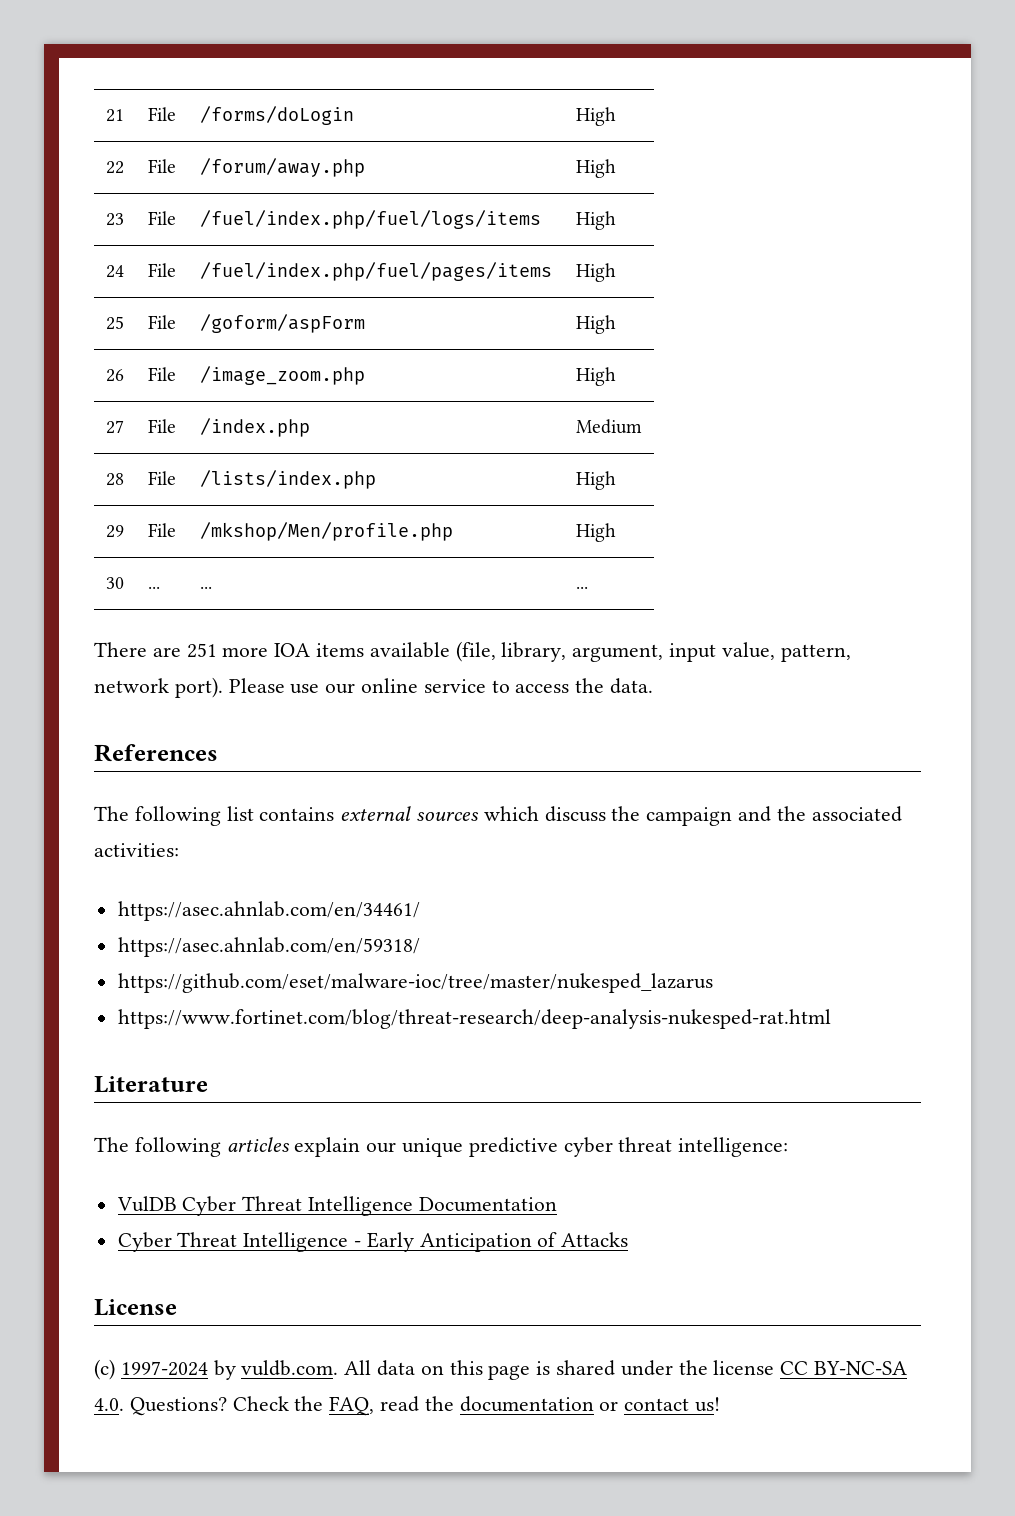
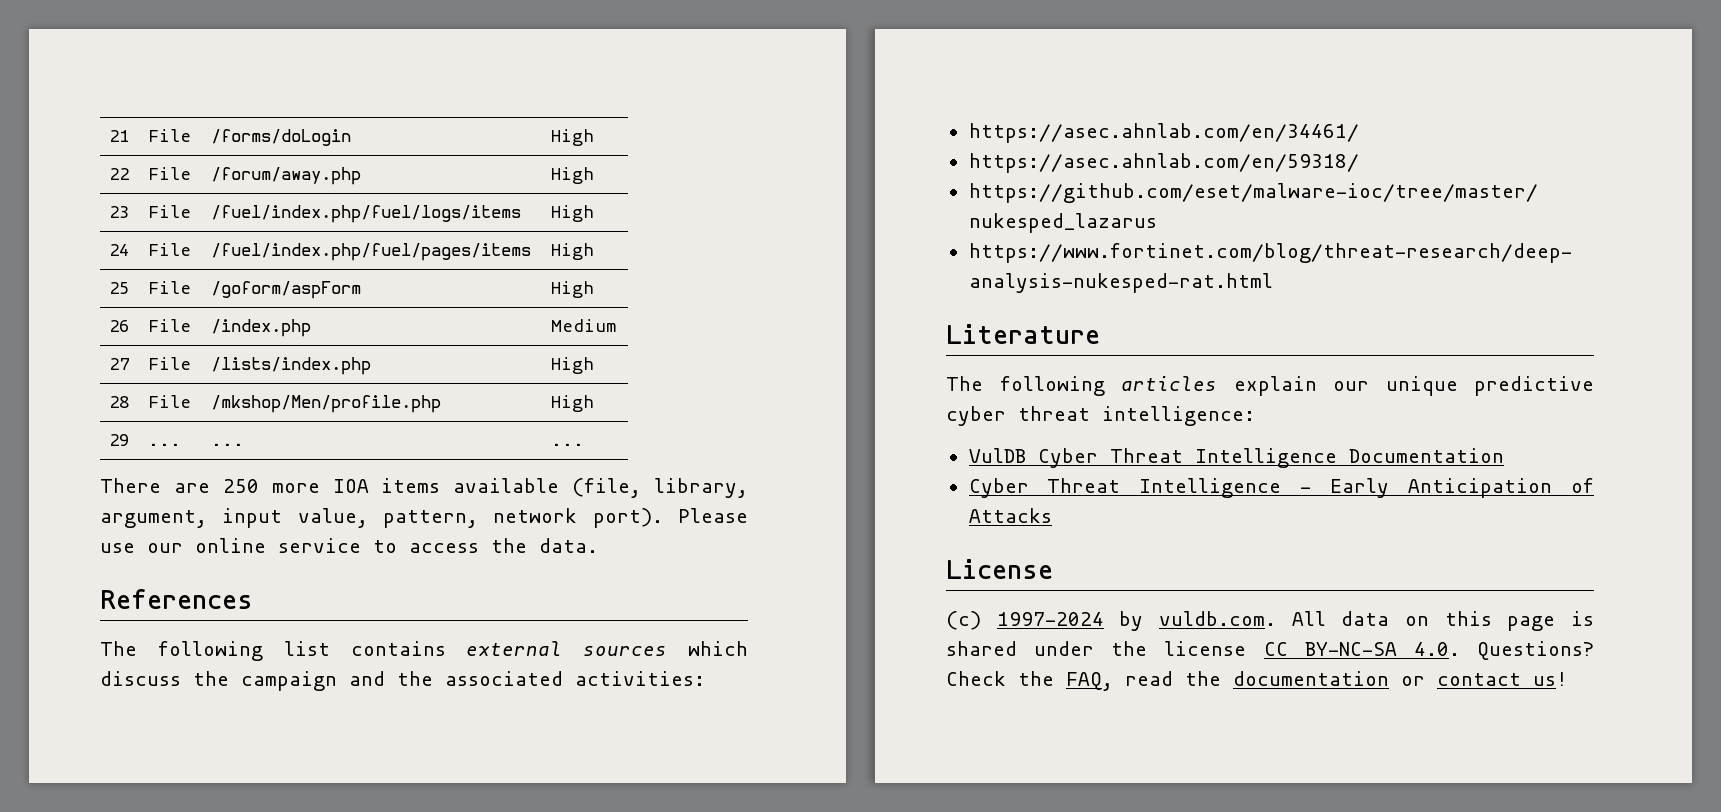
- 26 | File | /image_zoom.php | High
- 27 | File | /index.php | Medium
+ 26 | File | /index.php | Medium
- 28 | File | /lists/index.php | High
+ 27 | File | /lists/index.php | High
- 29 | File | /mkshop/Men/profile.php | High
+ 28 | File | /mkshop/Men/profile.php | High
- 30 | ... | ... | ...
+ 29 | ... | ... | ...
- There are 251 more IOA items available (file, library, argument, input value, pattern, network port).
+ There are 250 more IOA items available (file, library, argument, input value, pattern, network port).

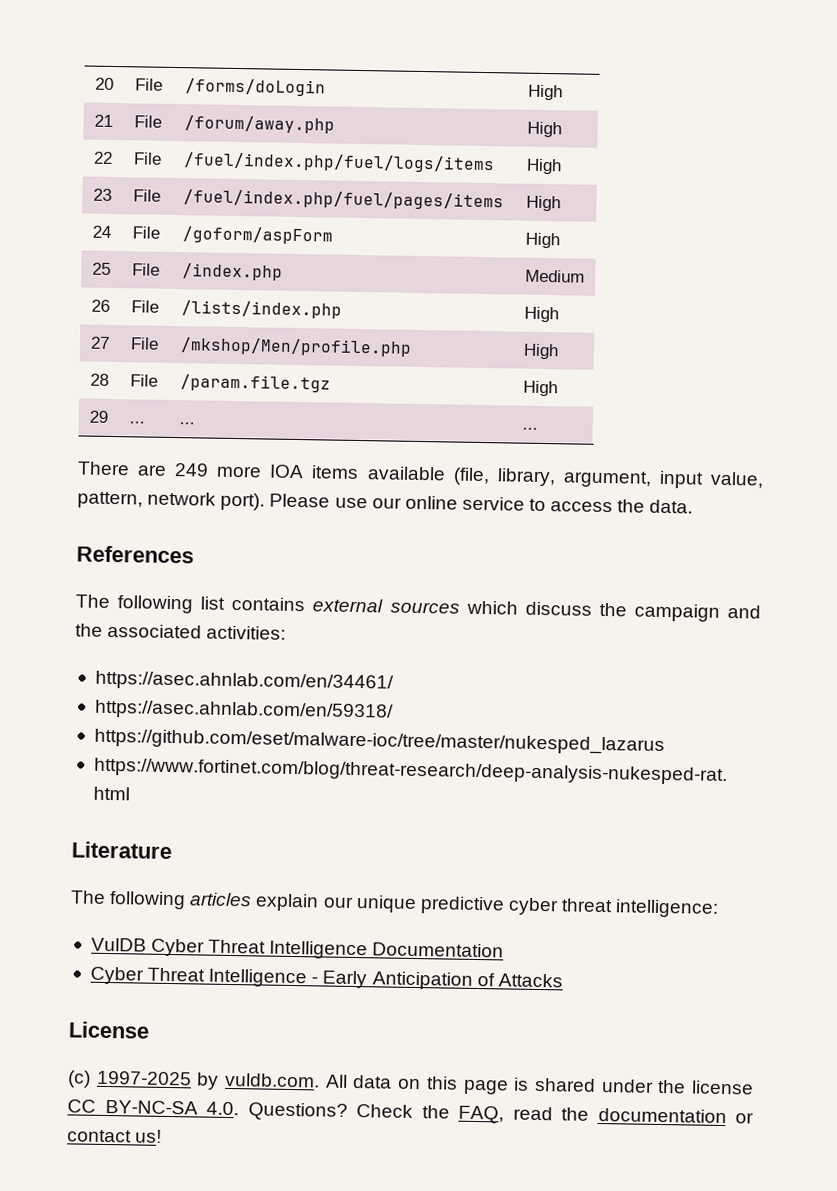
- 21 | File | /forms/doLogin | High
+ 20 | File | /forms/doLogin | High
- 22 | File | /forum/away.php | High
+ 21 | File | /forum/away.php | High
- 23 | File | /fuel/index.php/fuel/logs/items | High
+ 22 | File | /fuel/index.php/fuel/logs/items | High
- 24 | File | /fuel/index.php/fuel/pages/items | High
+ 23 | File | /fuel/index.php/fuel/pages/items | High
- 25 | File | /goform/aspForm | High
+ 24 | File | /goform/aspForm | High
- 26 | File | /index.php | Medium
+ 25 | File | /index.php | Medium
- 27 | File | /lists/index.php | High
+ 26 | File | /lists/index.php | High
+ 27 | File | /mkshop/Men/profile.php | High
- 28 | File | /mkshop/Men/profile.php | High
+ 28 | File | /param.file.tgz | High
- There are 250 more IOA items available (file, library, argument, input value, pattern, network port).
+ There are 249 more IOA items available (file, library, argument, input value, pattern, network port).
- (c) 1997-2024 by vuldb.com. All data on this page is shared under the license CC BY-NC-SA 4.0. Questions?
+ (c) 1997-2025 by vuldb.com. All data on this page is shared under the license CC BY-NC-SA 4.0. Questions?

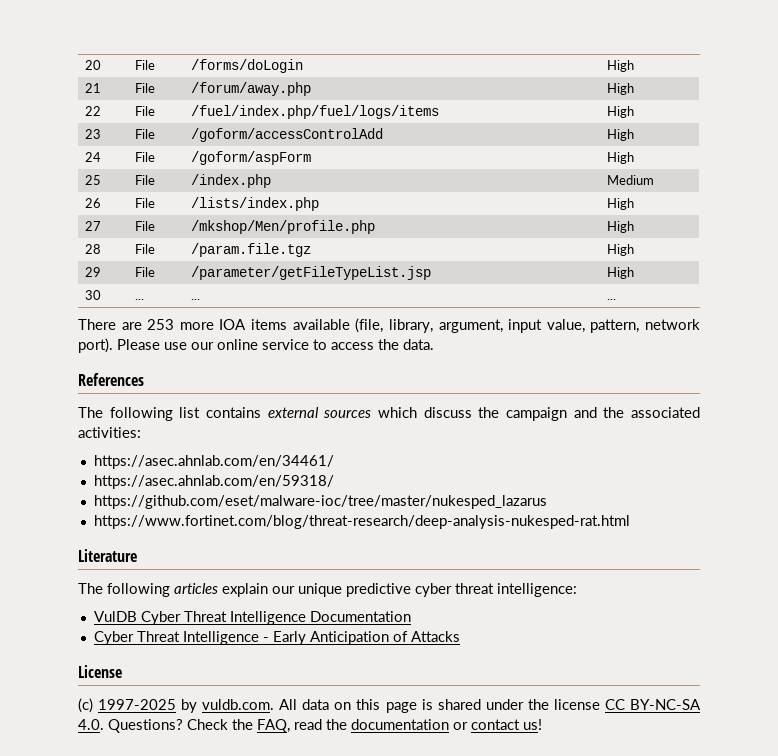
- 23 | File | /fuel/index.php/fuel/pages/items | High
+ 23 | File | /goform/accessControlAdd | High
- 29 | ... | ... | ...
+ 29 | File | /parameter/getFileTypeList.jsp | High
+ 30 | ... | ... | ...
- There are 249 more IOA items available (file, library, argument, input value, pattern, network port).
+ There are 253 more IOA items available (file, library, argument, input value, pattern, network port).

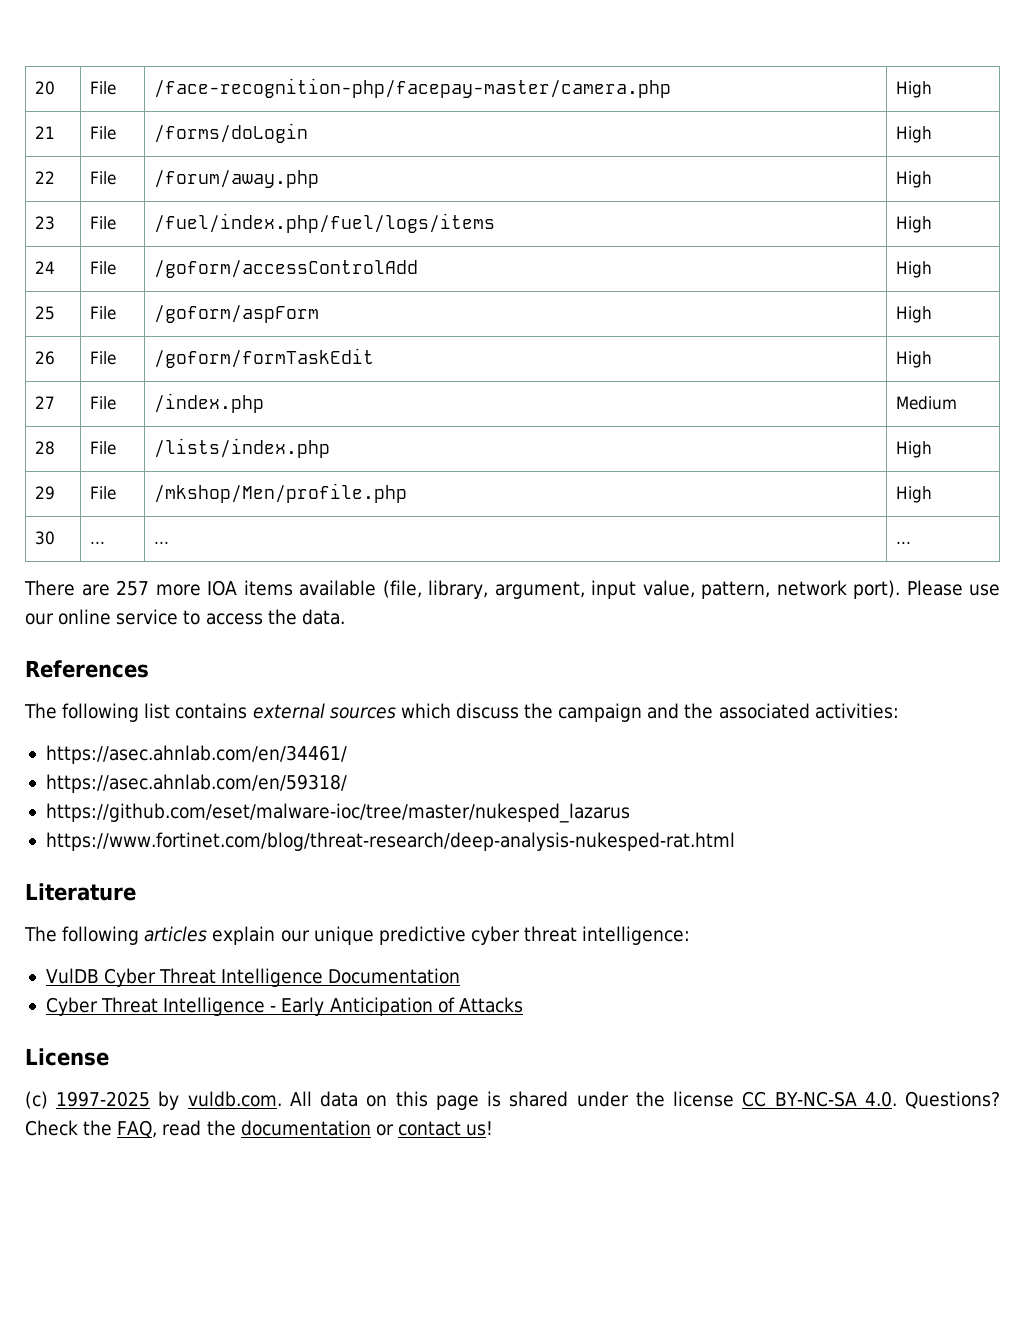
- 20 | File | /forms/doLogin | High
+ 20 | File | /face-recognition-php/facepay-master/camera.php | High
+ 21 | File | /forms/doLogin | High
- 21 | File | /forum/away.php | High
+ 22 | File | /forum/away.php | High
- 22 | File | /fuel/index.php/fuel/logs/items | High
+ 23 | File | /fuel/index.php/fuel/logs/items | High
- 23 | File | /goform/accessControlAdd | High
+ 24 | File | /goform/accessControlAdd | High
- 24 | File | /goform/aspForm | High
+ 25 | File | /goform/aspForm | High
- 25 | File | /index.php | Medium
+ 26 | File | /goform/formTaskEdit | High
+ 27 | File | /index.php | Medium
- 26 | File | /lists/index.php | High
+ 28 | File | /lists/index.php | High
- 27 | File | /mkshop/Men/profile.php | High
+ 29 | File | /mkshop/Men/profile.php | High
- 28 | File | /param.file.tgz | High
- 29 | File | /parameter/getFileTypeList.jsp | High
- There are 253 more IOA items available (file, library, argument, input value, pattern, network port).
+ There are 257 more IOA items available (file, library, argument, input value, pattern, network port).

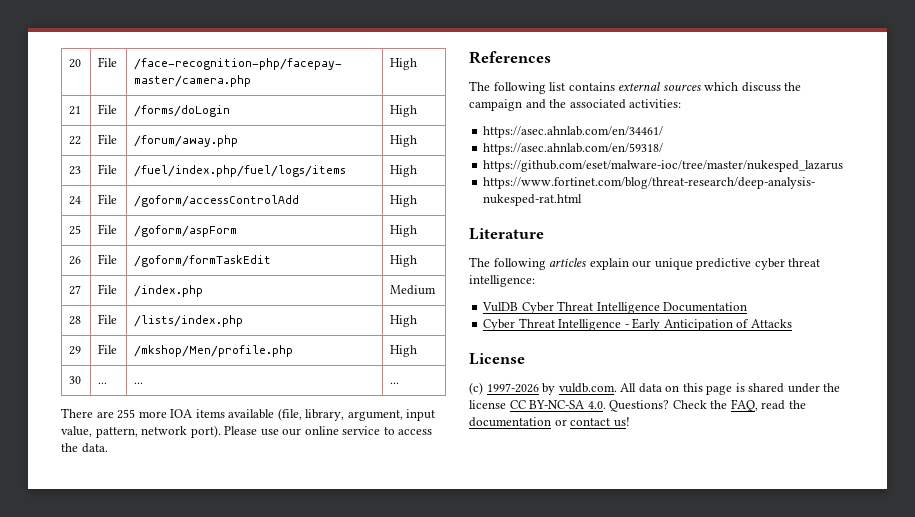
- There are 257 more IOA items available (file, library, argument, input value, pattern, network port).
+ There are 255 more IOA items available (file, library, argument, input value, pattern, network port).
- (c) 1997-2025 by vuldb.com. All data on this page is shared under the license CC BY-NC-SA 4.0. Questions?
+ (c) 1997-2026 by vuldb.com. All data on this page is shared under the license CC BY-NC-SA 4.0. Questions?

